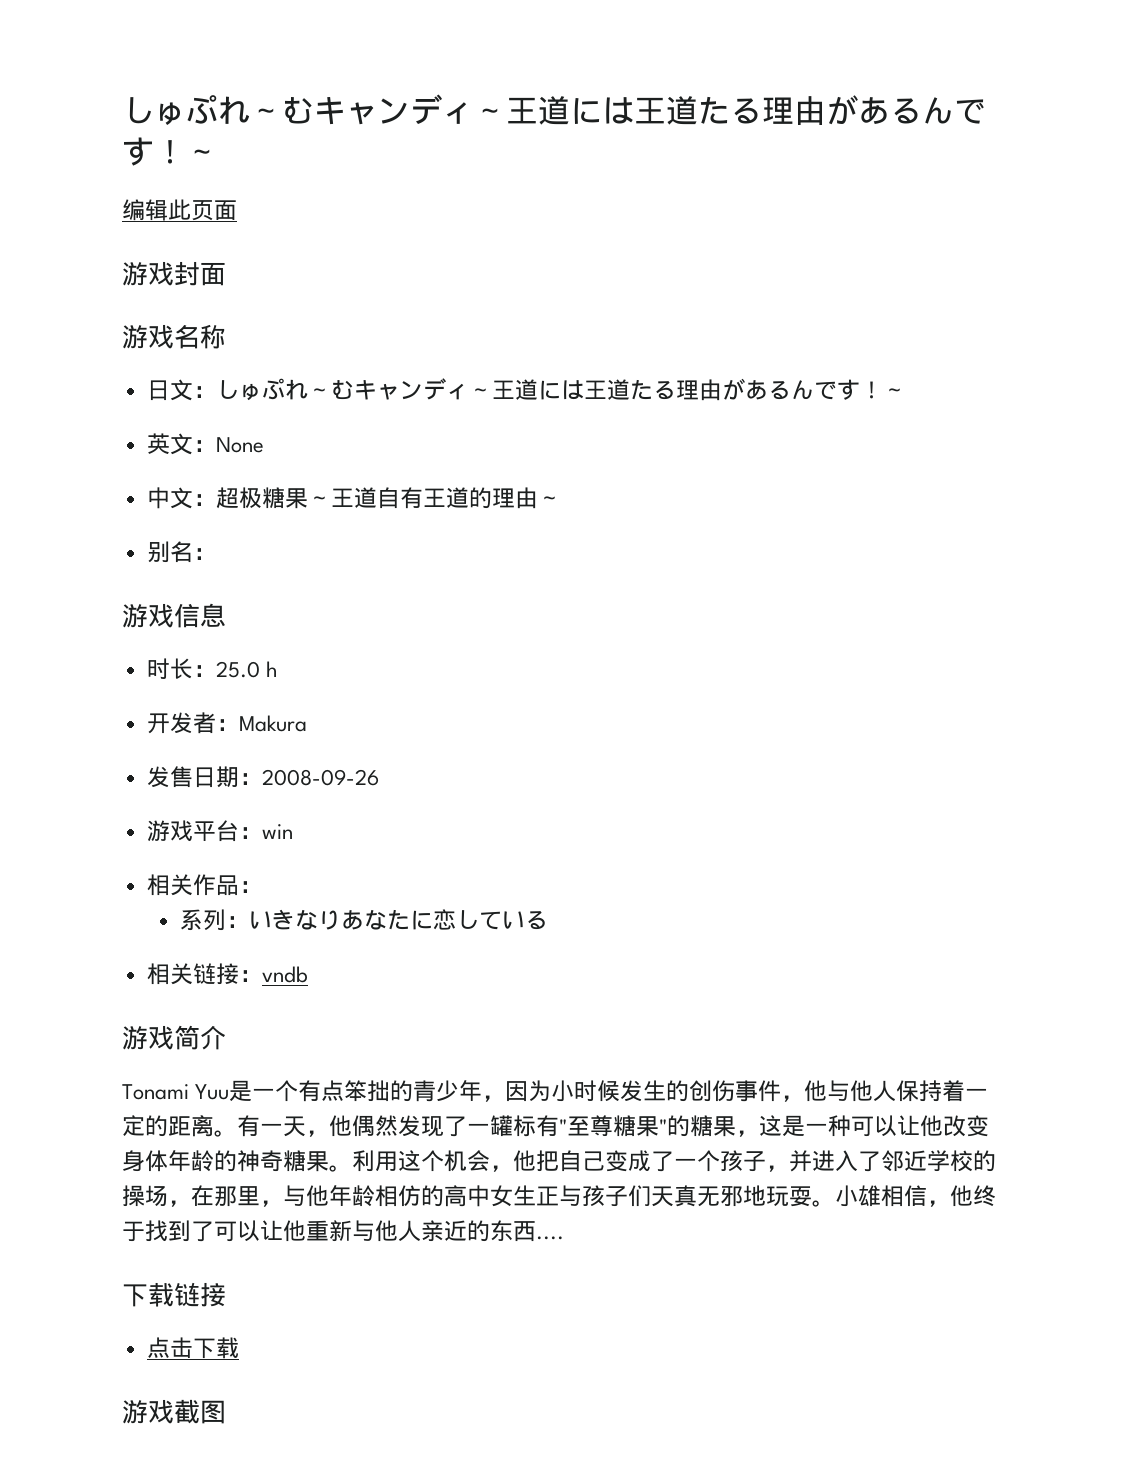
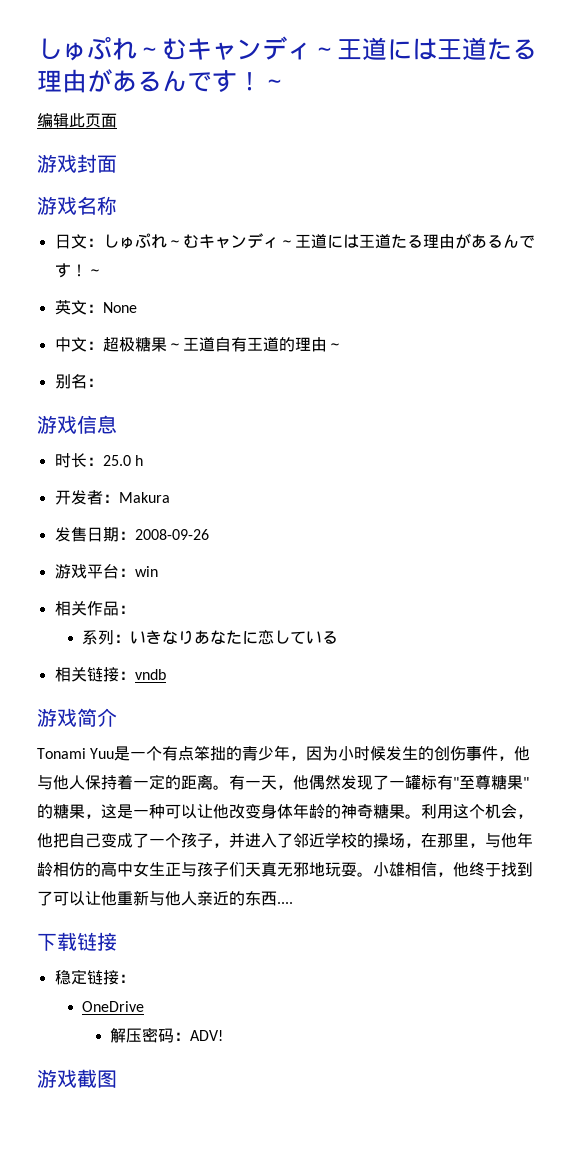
- 点击下载
+ 稳定链接：
+ OneDrive
+ 解压密码：ADV!

